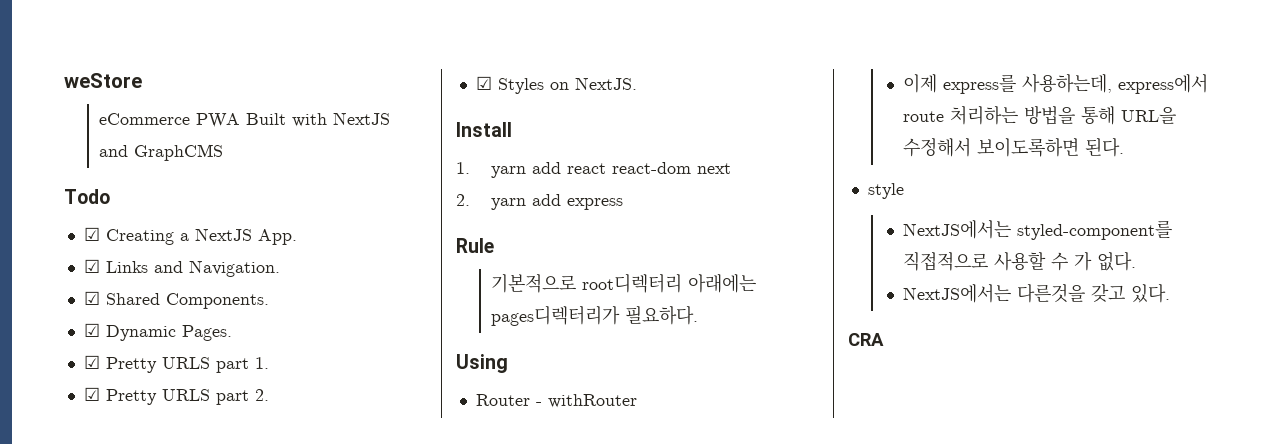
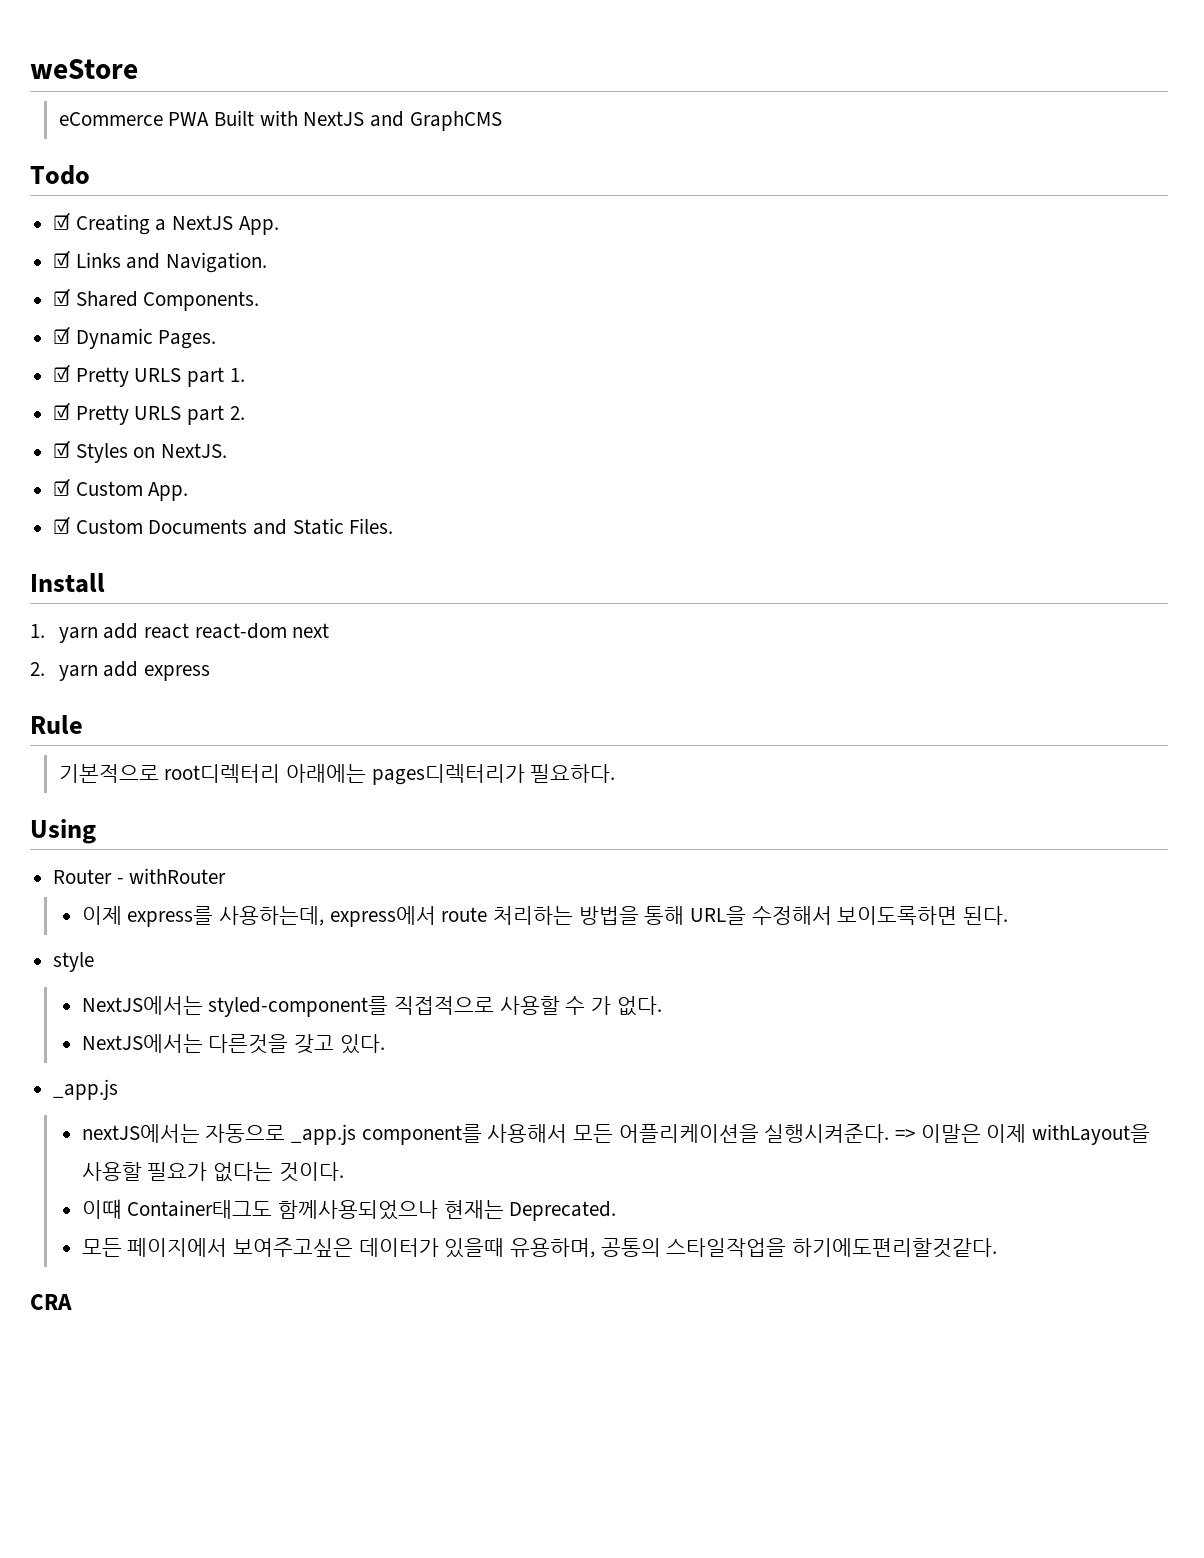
+ ☑ Custom App.
+ ☑ Custom Documents and Static Files.
  NextJS에서는 다른것을 갖고 있다.
+ _app.js
+ nextJS에서는 자동으로 _app.js component를 사용해서 모든 어플리케이션을 실행시켜준다. => 이말은 이제 withLayout을 사용할 필요가 없다는 것이다.
+ 이떄 Container태그도 함께사용되었으나 현재는 Deprecated.
+ 모든 페이지에서 보여주고싶은 데이터가 있을때 유용하며, 공통의 스타일작업을 하기에도편리할것같다.

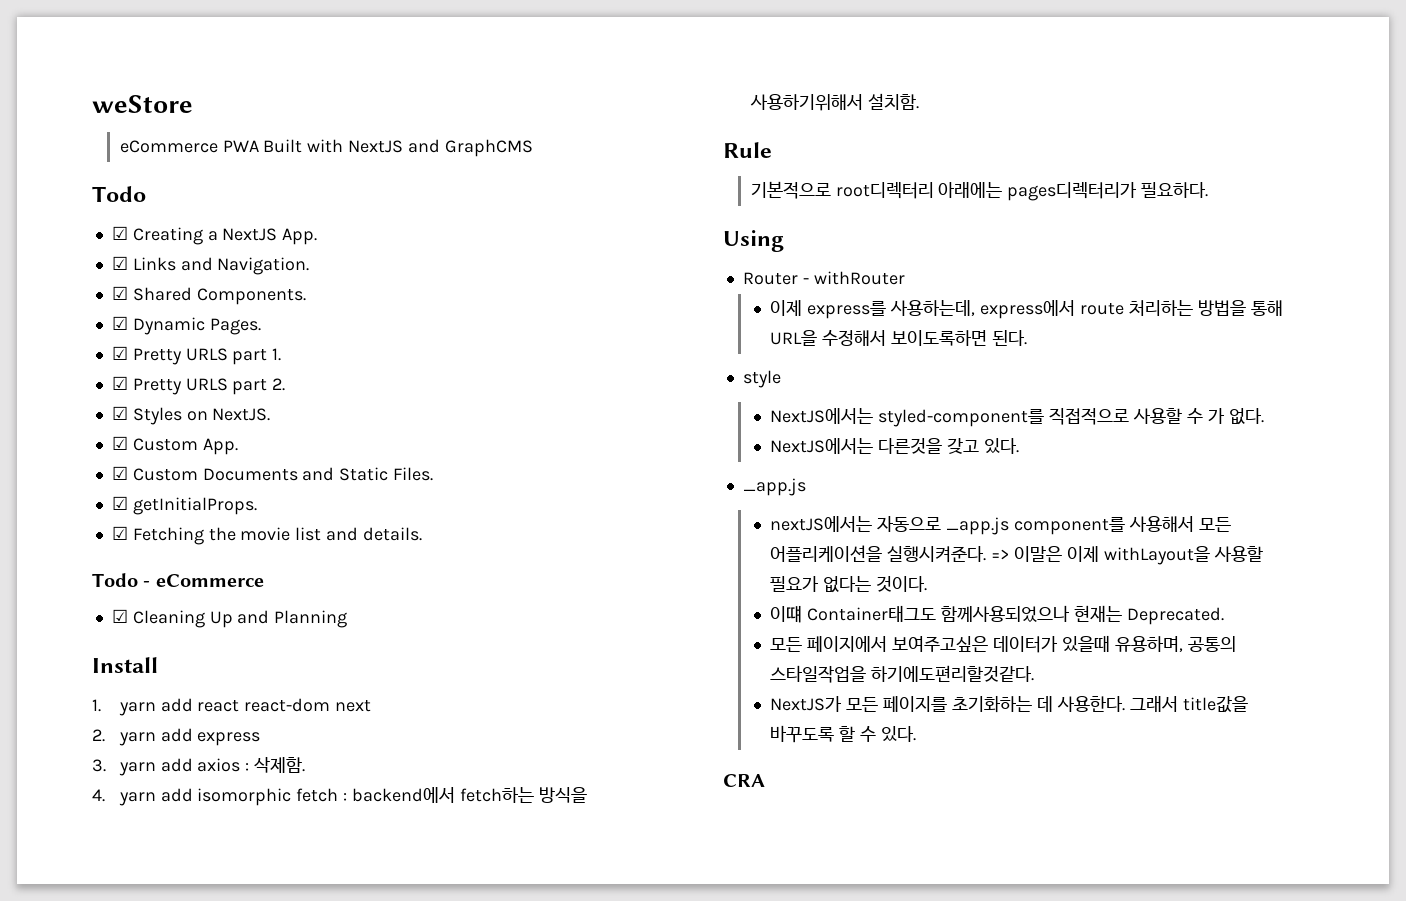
+ ☑ getInitialProps.
+ ☑ Fetching the movie list and details.
+ Todo - eCommerce
+ ☑ Cleaning Up and Planning
+ 3. yarn add axios : 삭제함.
+ 4. yarn add isomorphic fetch : backend에서 fetch하는 방식을 사용하기위해서 설치함.
+ NextJS가 모든 페이지를 초기화하는 데 사용한다. 그래서 title값을 바꾸도록 할 수 있다.

